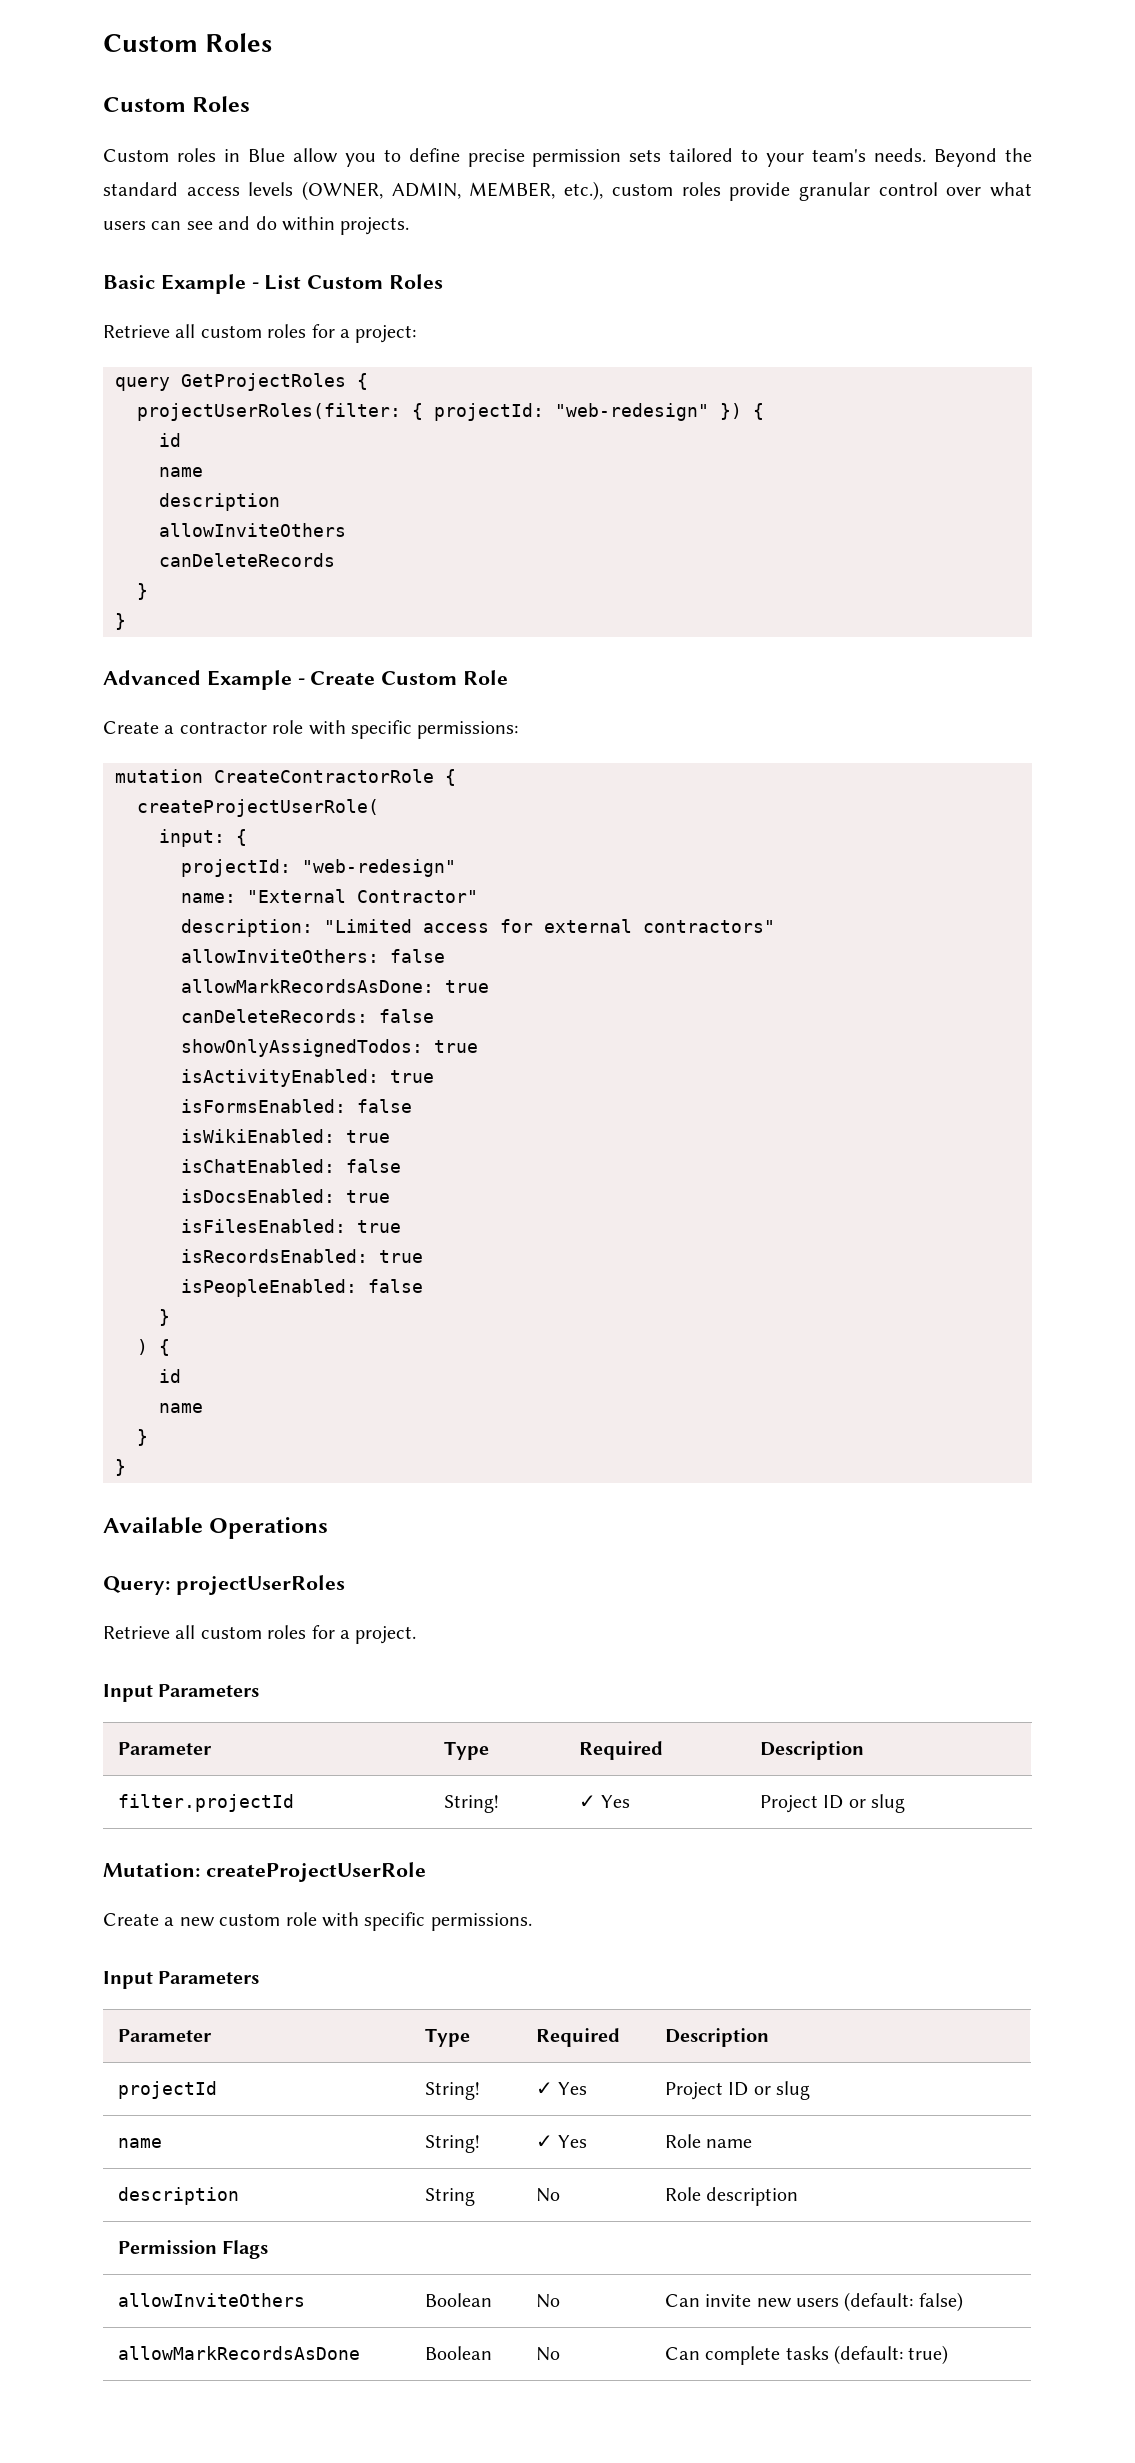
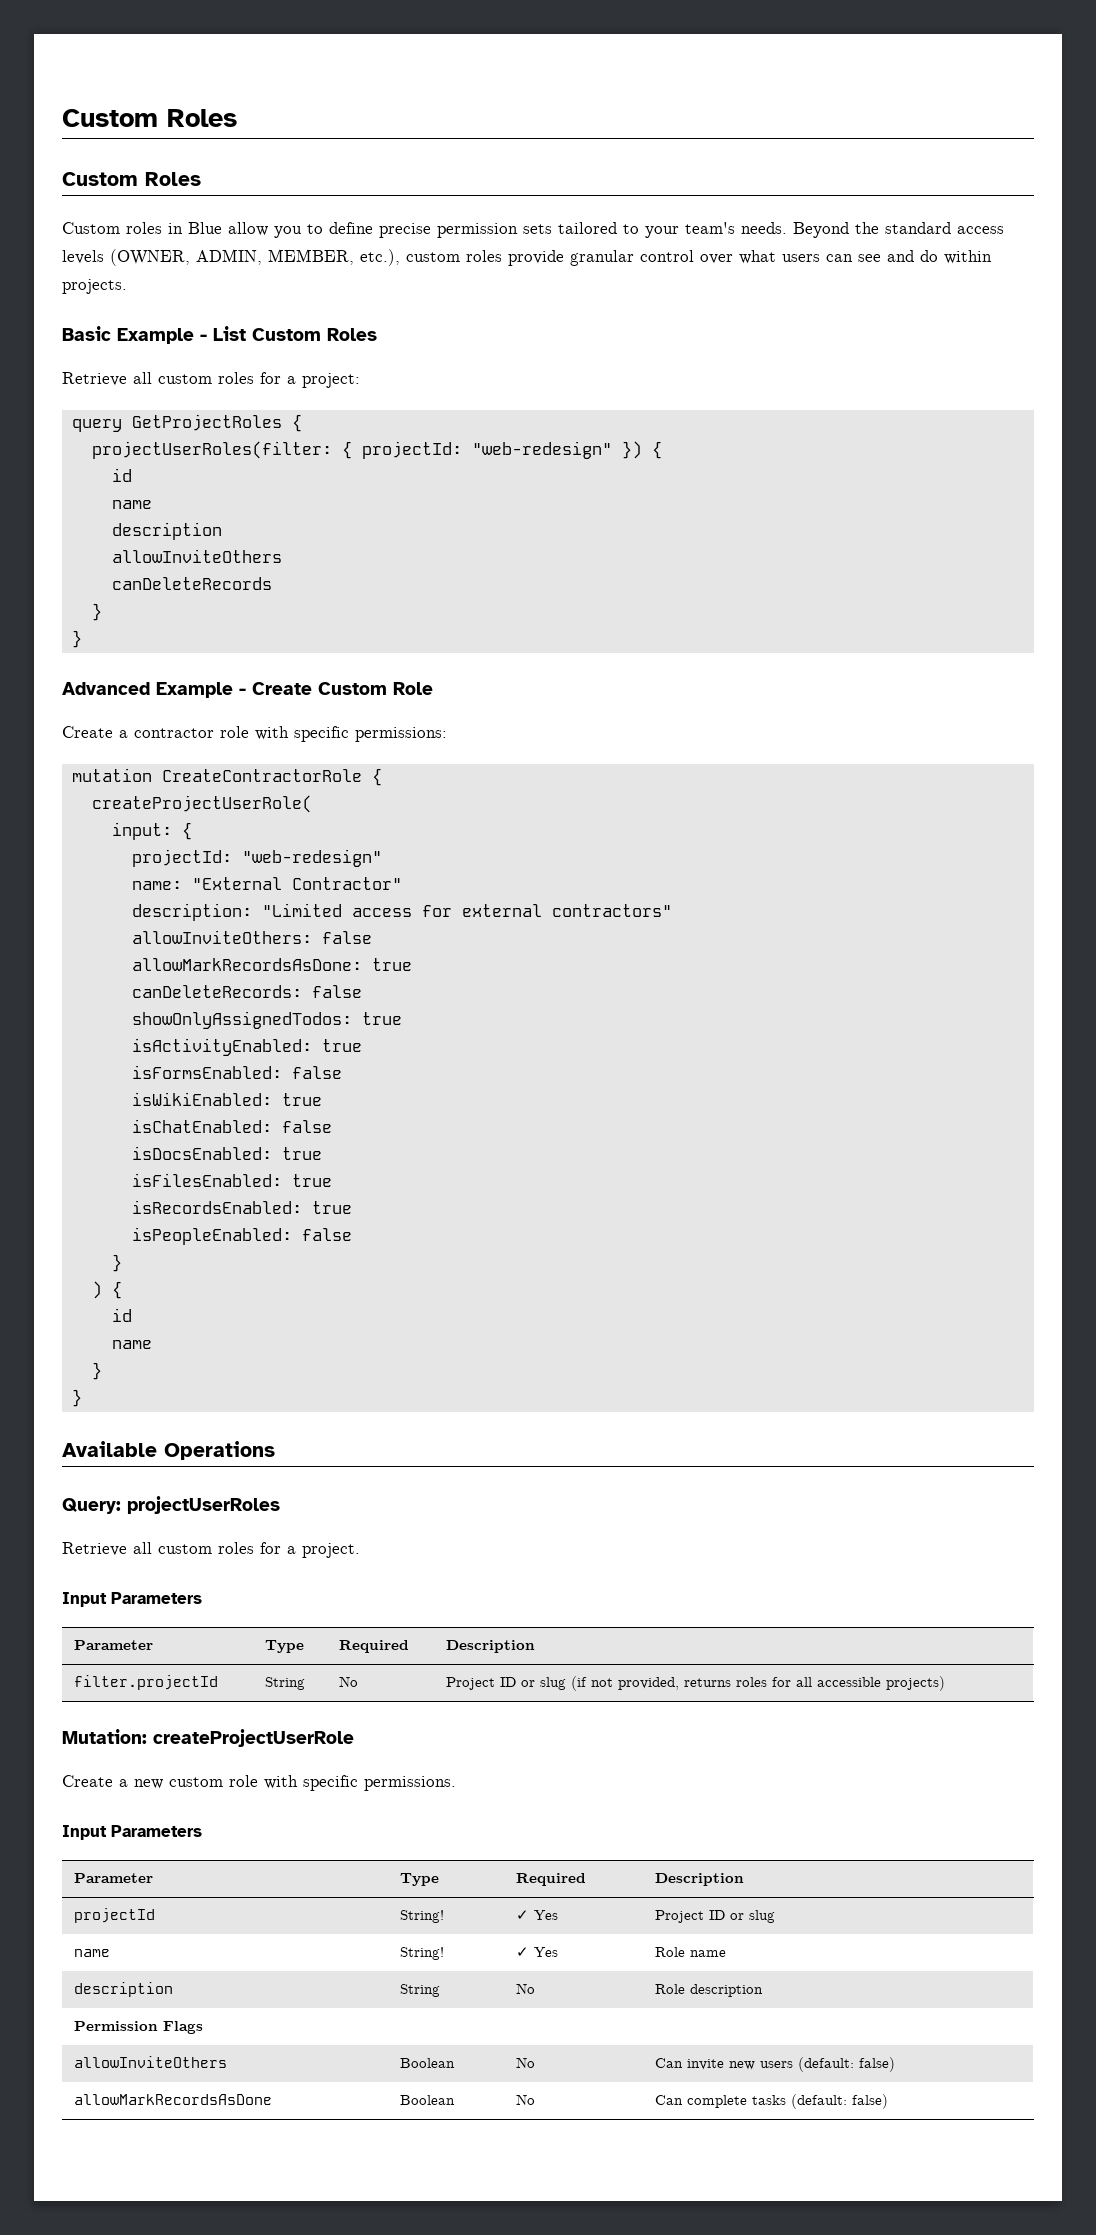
- filter.projectId | String! | ✓ Yes | Project ID or slug
+ filter.projectId | String | No | Project ID or slug (if not provided, returns roles for all accessible projects)
- allowMarkRecordsAsDone | Boolean | No | Can complete tasks (default: true)
+ allowMarkRecordsAsDone | Boolean | No | Can complete tasks (default: false)

